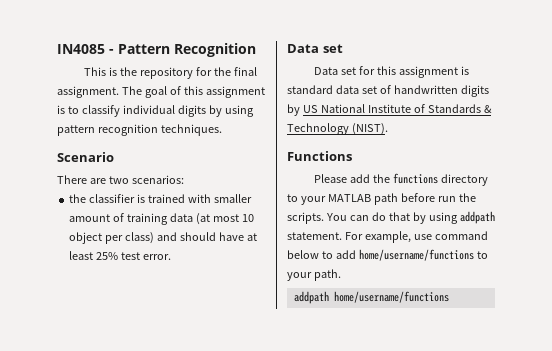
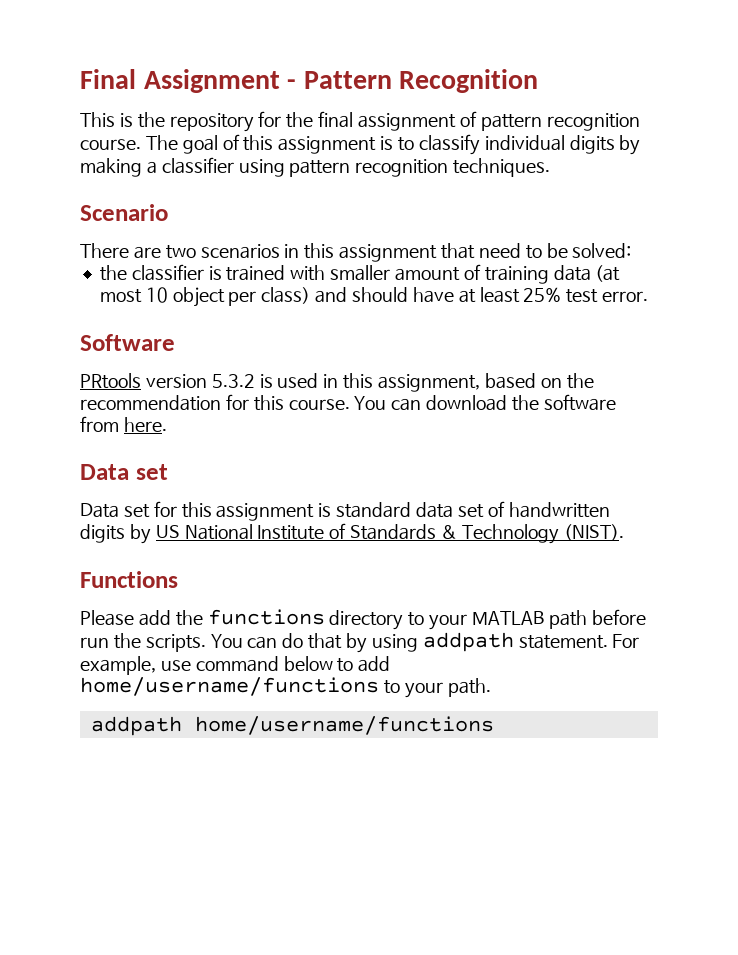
- IN4085 - Pattern Recognition
+ Final Assignment - Pattern Recognition
- This is the repository for the final assignment.
+ This is the repository for the final assignment of pattern recognition course.
- The goal of this assignment is to classify individual digits by using pattern recognition techniques.
+ The goal of this assignment is to classify individual digits by making a classifier using pattern recognition techniques.
- There are two scenarios:
+ There are two scenarios in this assignment that need to be solved:
+ Software
+ PRtools version 5.3.2 is used in this assignment, based on the recommendation for this course. You can download the software from here.

